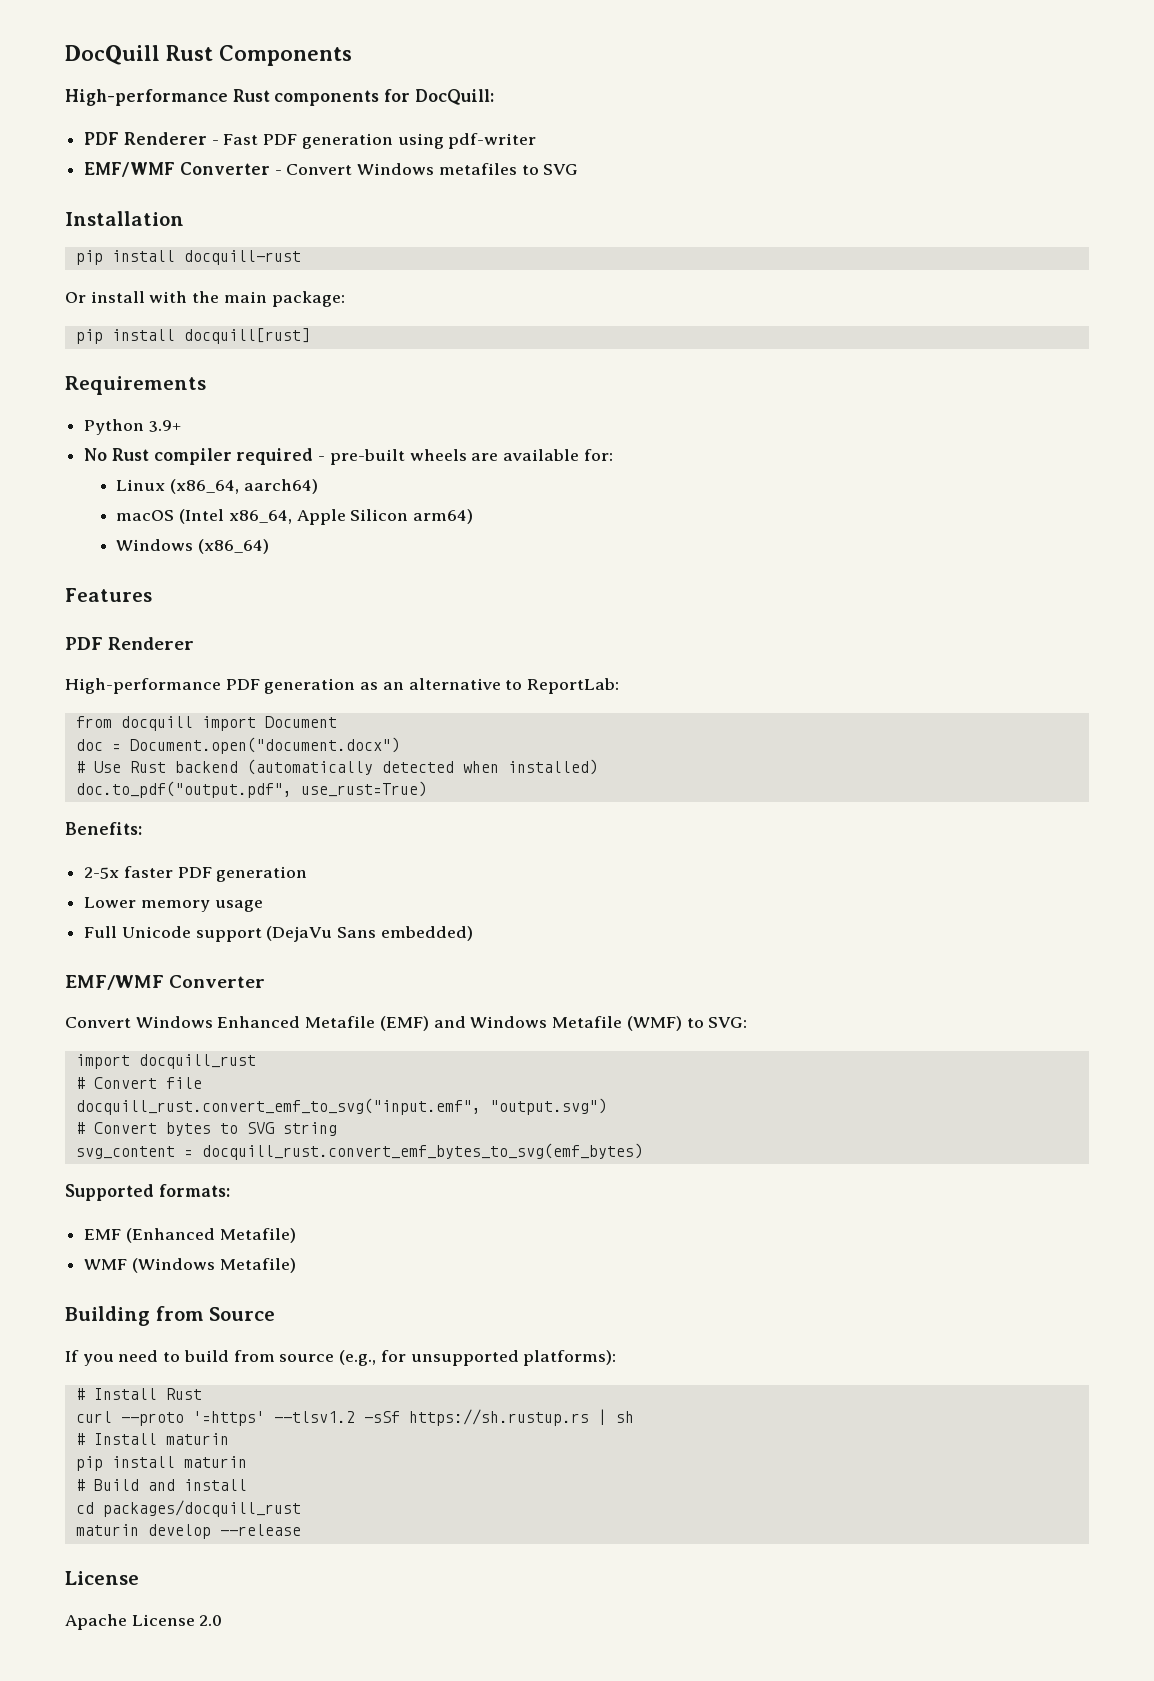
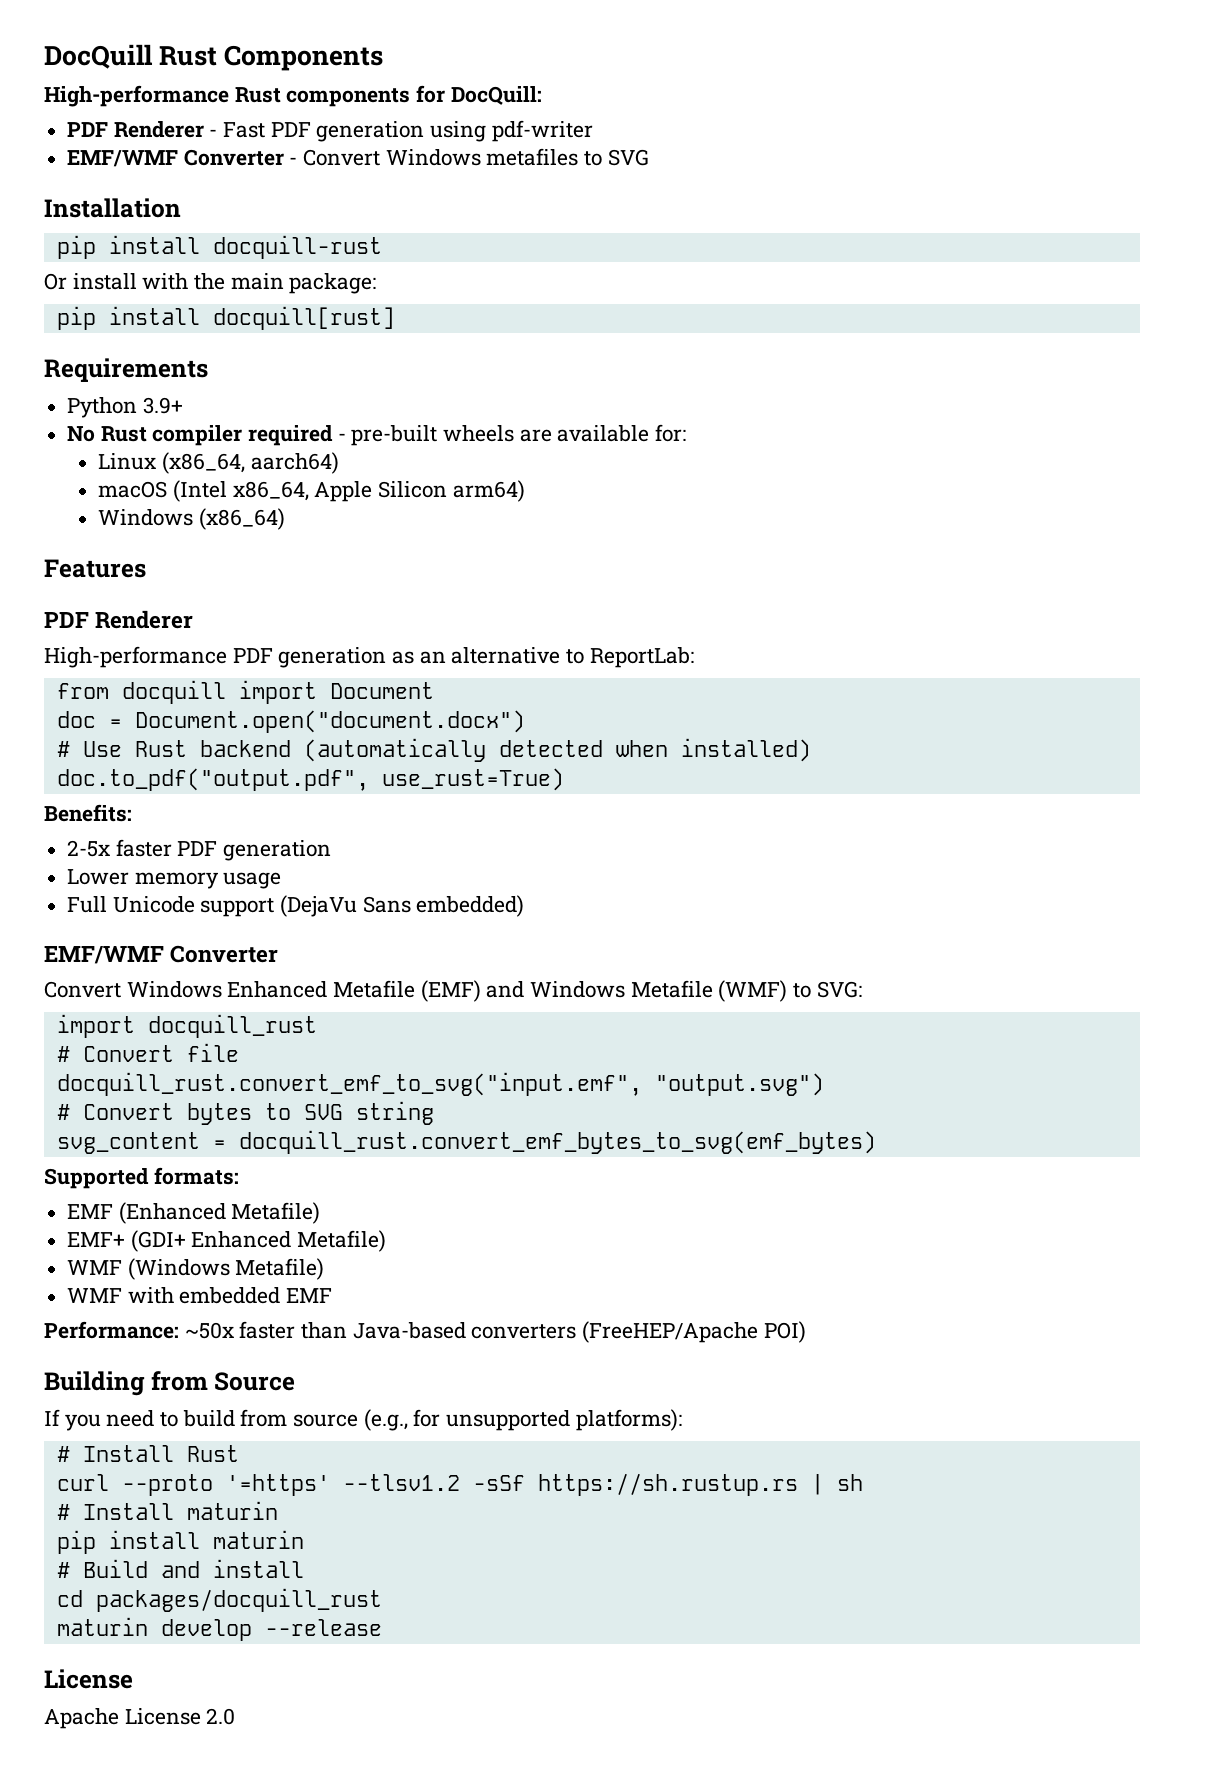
+ EMF+ (GDI+ Enhanced Metafile)
+ WMF with embedded EMF
+ Performance: ~50x faster than Java-based converters (FreeHEP/Apache POI)

